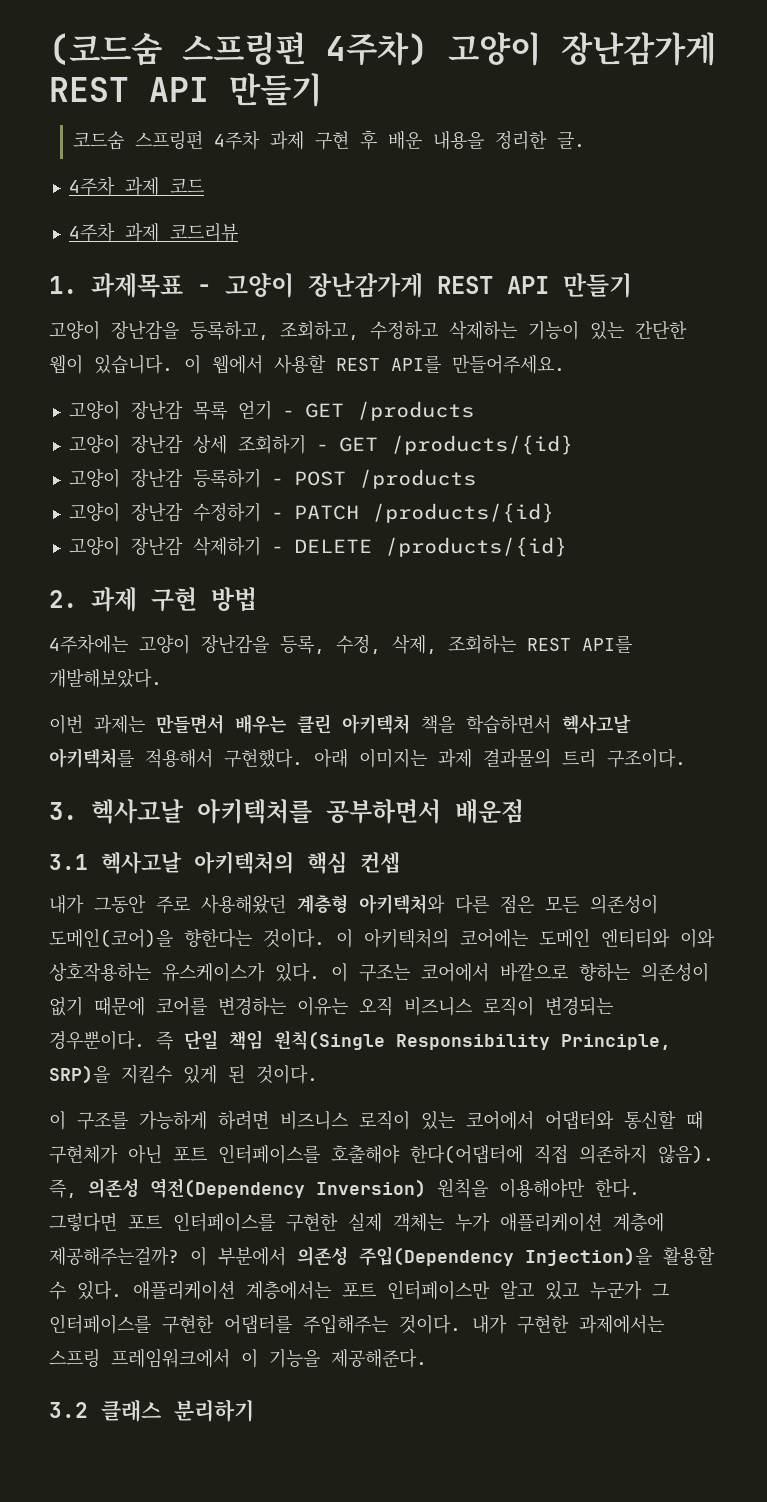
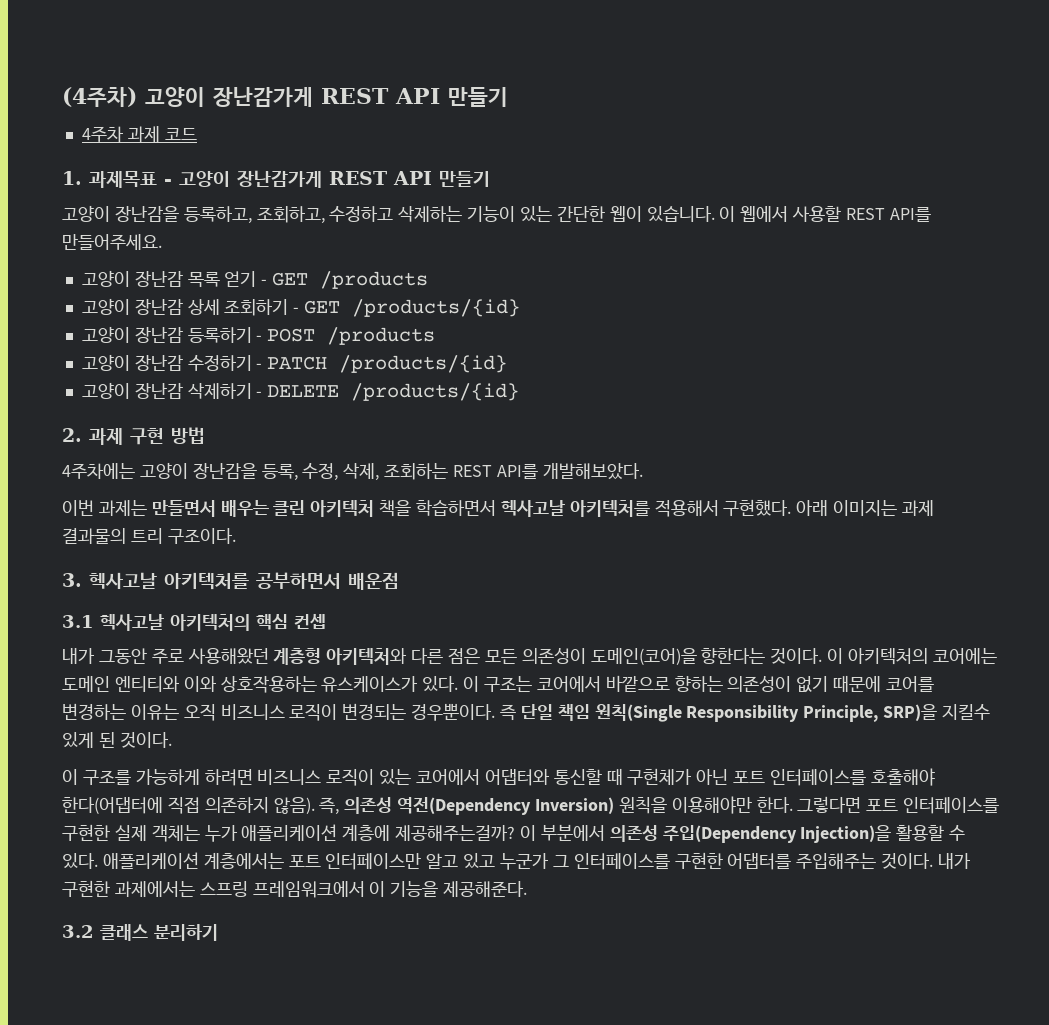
- (코드숨 스프링편 4주차) 고양이 장난감가게 REST API 만들기
- 코드숨 스프링편 4주차 과제 구현 후 배운 내용을 정리한 글.
+ (4주차) 고양이 장난감가게 REST API 만들기
- 4주차 과제 코드리뷰

